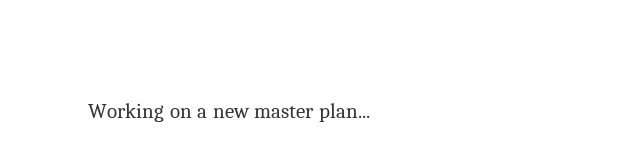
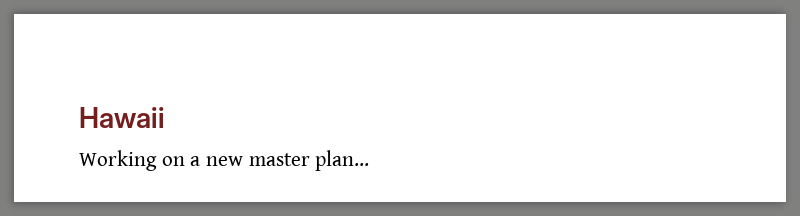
+ Hawaii

